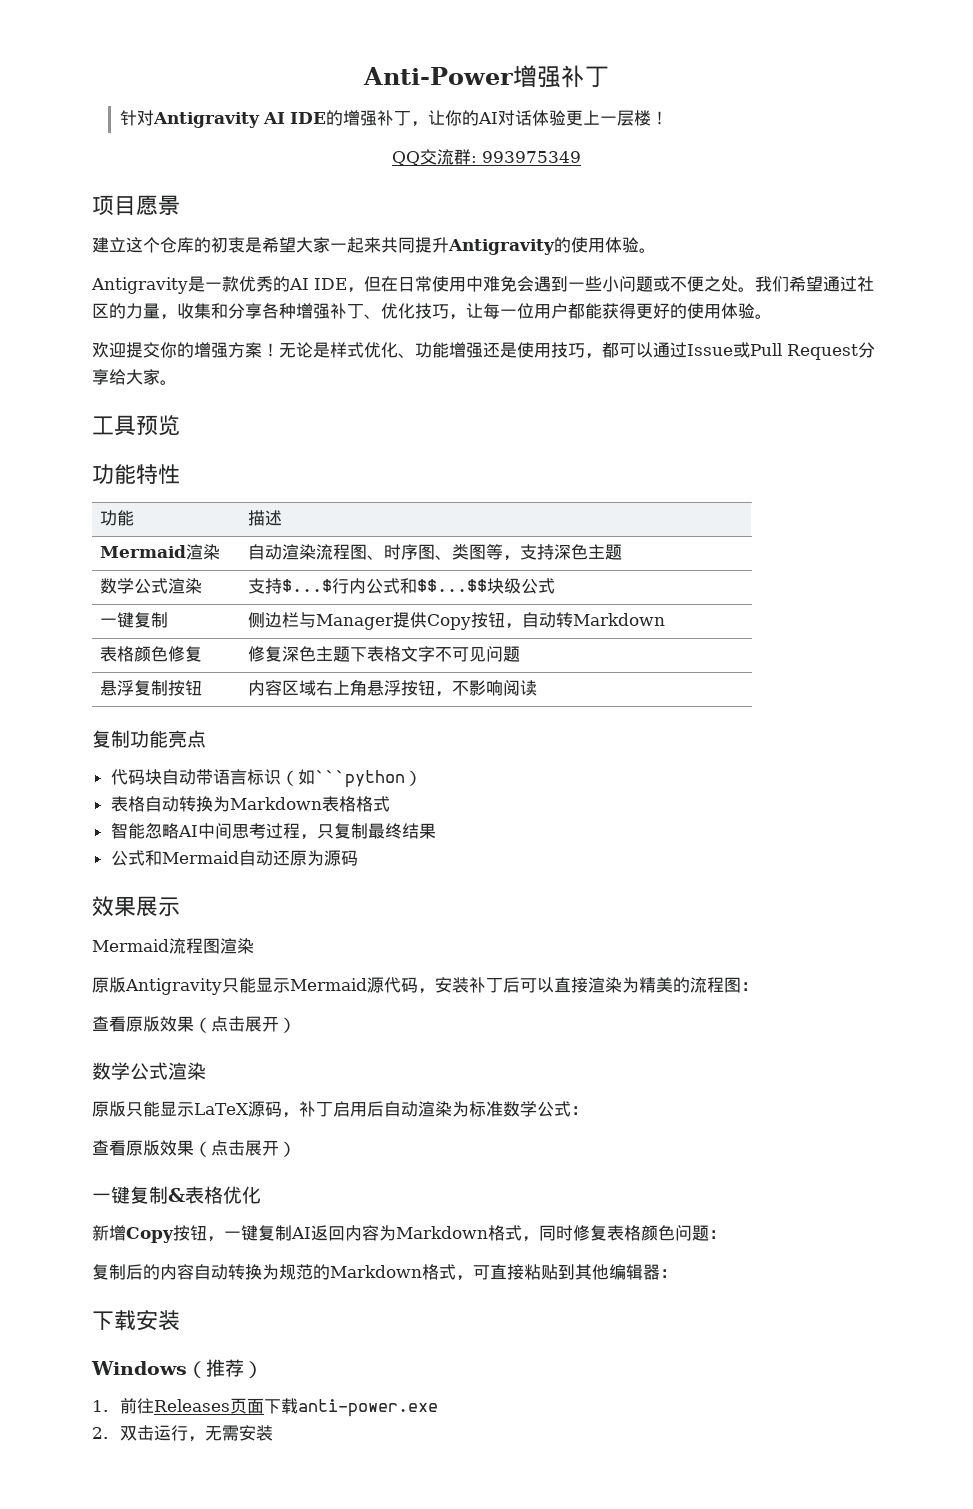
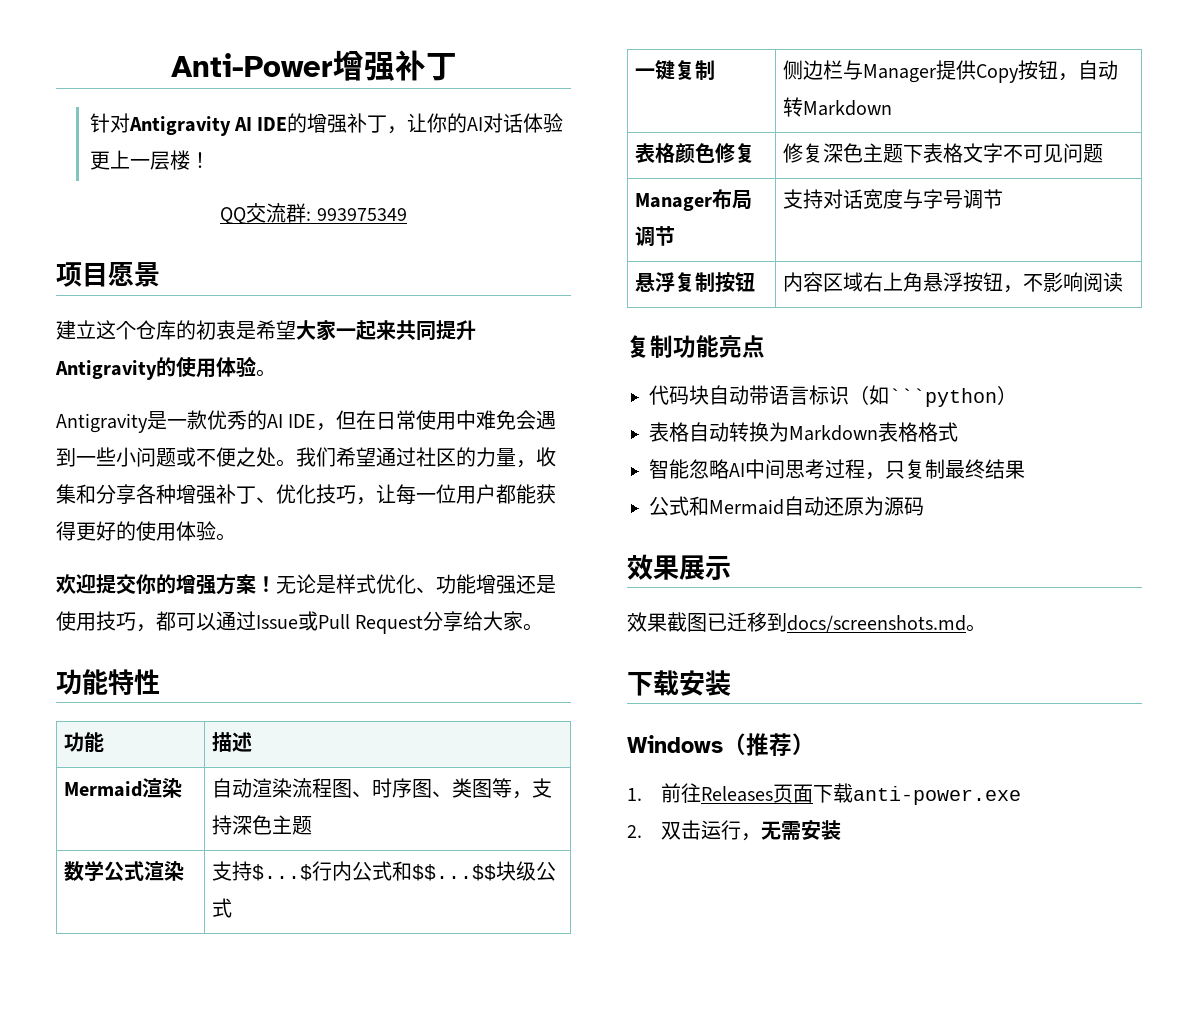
- 工具预览
+ Manager布局调节 | 支持对话宽度与字号调节
- Mermaid流程图渲染
- 原版Antigravity只能显示Mermaid源代码，安装补丁后可以直接渲染为精美的流程图：
- 查看原版效果（点击展开）
- 数学公式渲染
- 原版只能显示LaTeX源码，补丁启用后自动渲染为标准数学公式：
- 查看原版效果（点击展开）
- 一键复制&表格优化
- 新增Copy按钮，一键复制AI返回内容为Markdown格式，同时修复表格颜色问题：
- 复制后的内容自动转换为规范的Markdown格式，可直接粘贴到其他编辑器：
+ 效果截图已迁移到docs/screenshots.md。

